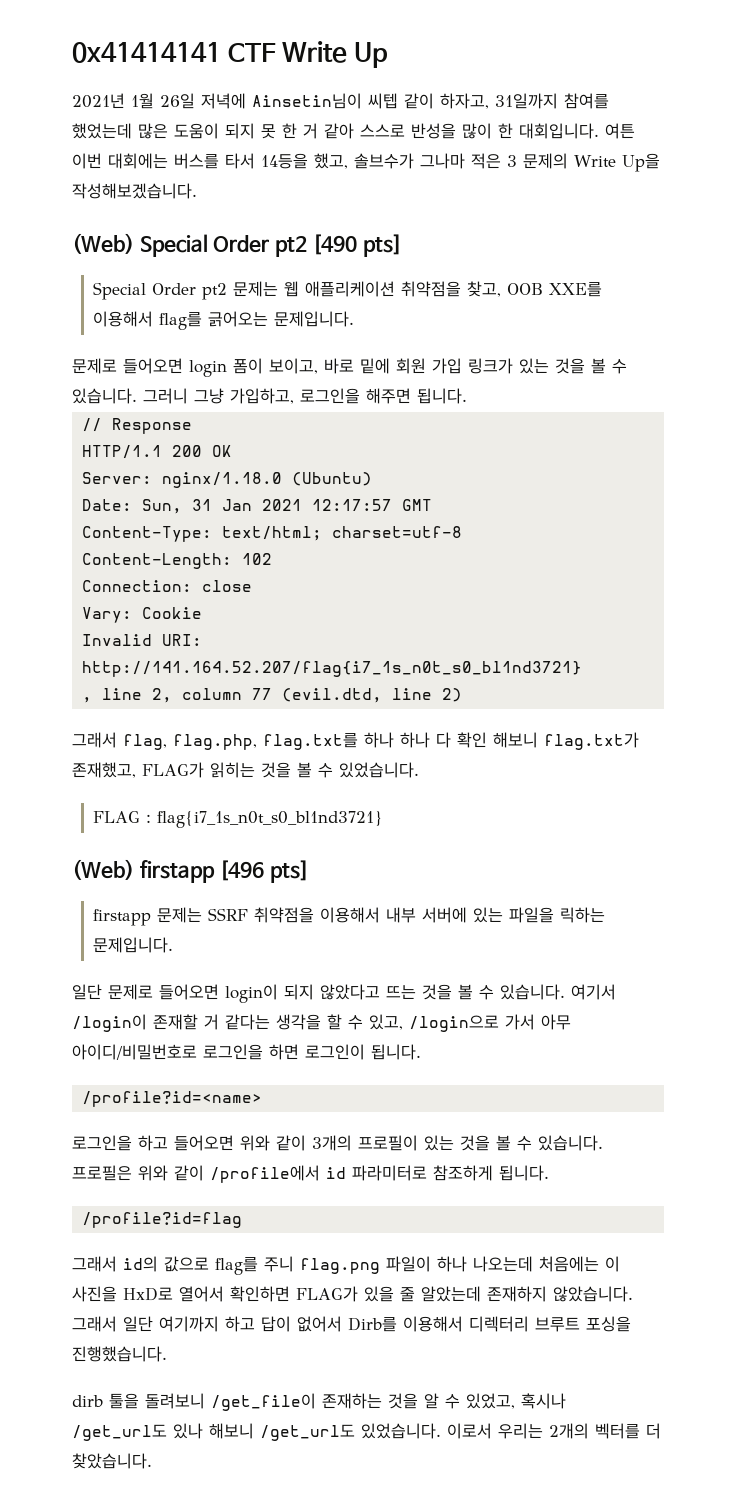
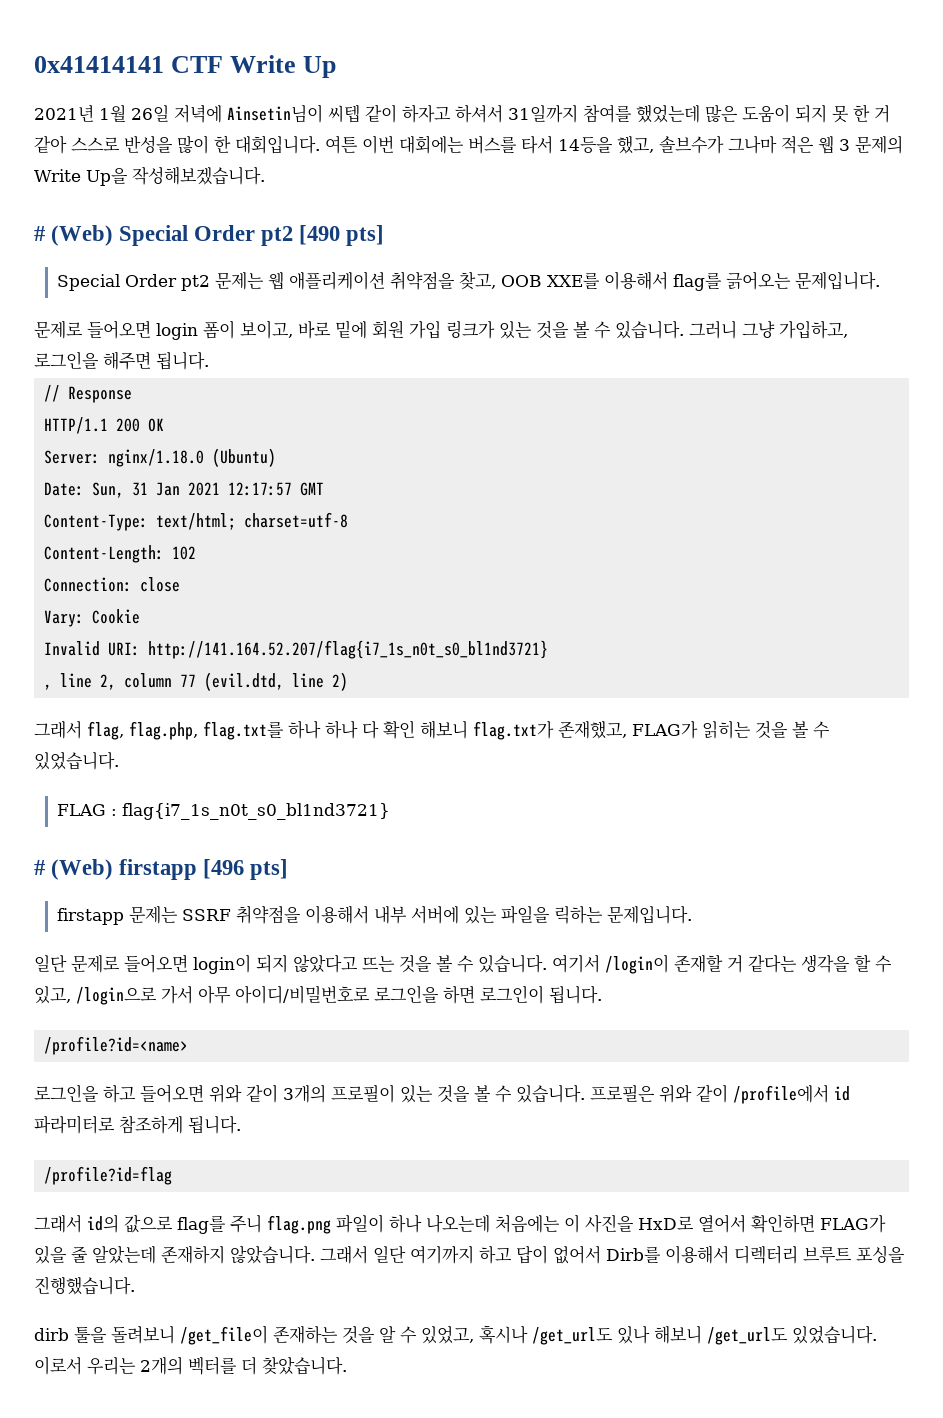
- 2021년 1월 26일 저녁에 Ainsetin님이 씨텝 같이 하자고, 31일까지 참여를 했었는데 많은 도움이 되지 못 한 거 같아 스스로 반성을 많이 한 대회입니다.
+ 2021년 1월 26일 저녁에 Ainsetin님이 씨텝 같이 하자고 하셔서 31일까지 참여를 했었는데 많은 도움이 되지 못 한 거 같아 스스로 반성을 많이 한 대회입니다.
- 여튼 이번 대회에는 버스를 타서 14등을 했고, 솔브수가 그나마 적은 3 문제의 Write Up을 작성해보겠습니다.
+ 여튼 이번 대회에는 버스를 타서 14등을 했고, 솔브수가 그나마 적은 웹 3 문제의 Write Up을 작성해보겠습니다.
- (Web) Special Order pt2 [490 pts]
+ # (Web) Special Order pt2 [490 pts]
- (Web) firstapp [496 pts]
+ # (Web) firstapp [496 pts]

